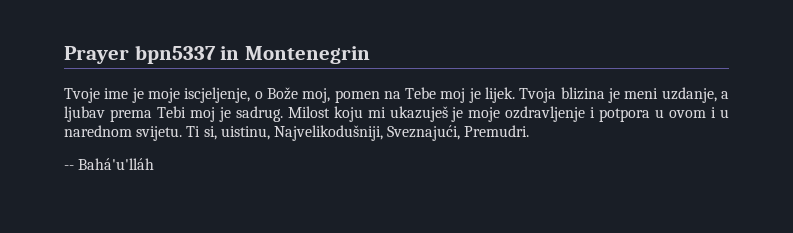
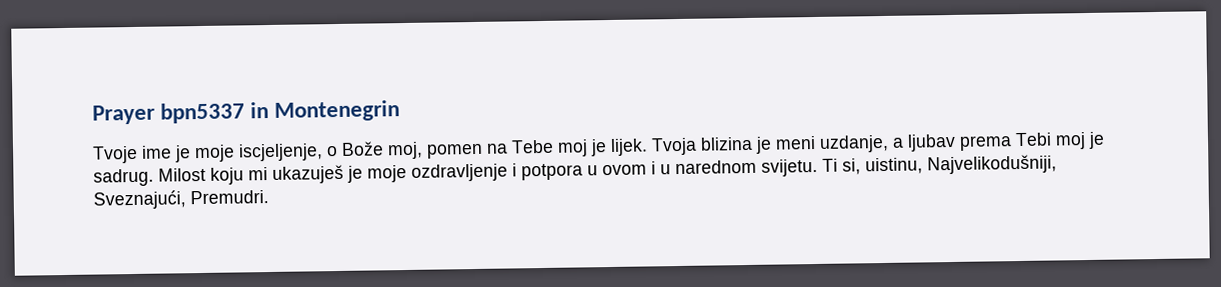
- -- Bahá'u'lláh

